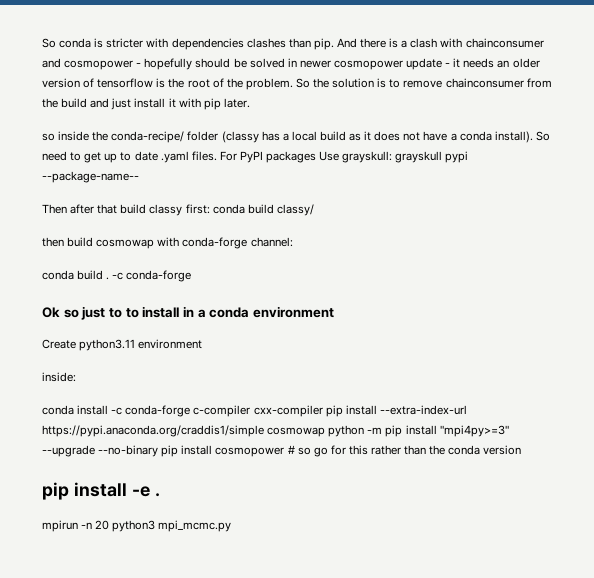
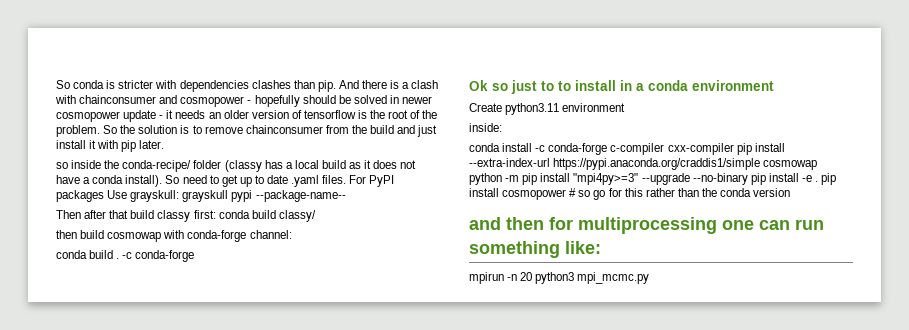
- conda install -c conda-forge c-compiler cxx-compiler pip install --extra-index-url https://pypi.anaconda.org/craddis1/simple cosmowap python -m pip install "mpi4py>=3" --upgrade --no-binary pip install cosmopower # so go for this rather than the conda version
+ conda install -c conda-forge c-compiler cxx-compiler pip install --extra-index-url https://pypi.anaconda.org/craddis1/simple cosmowap python -m pip install "mpi4py>=3" --upgrade --no-binary pip install -e . pip install cosmopower # so go for this rather than the conda version
- pip install -e .
+ and then for multiprocessing one can run something like:

